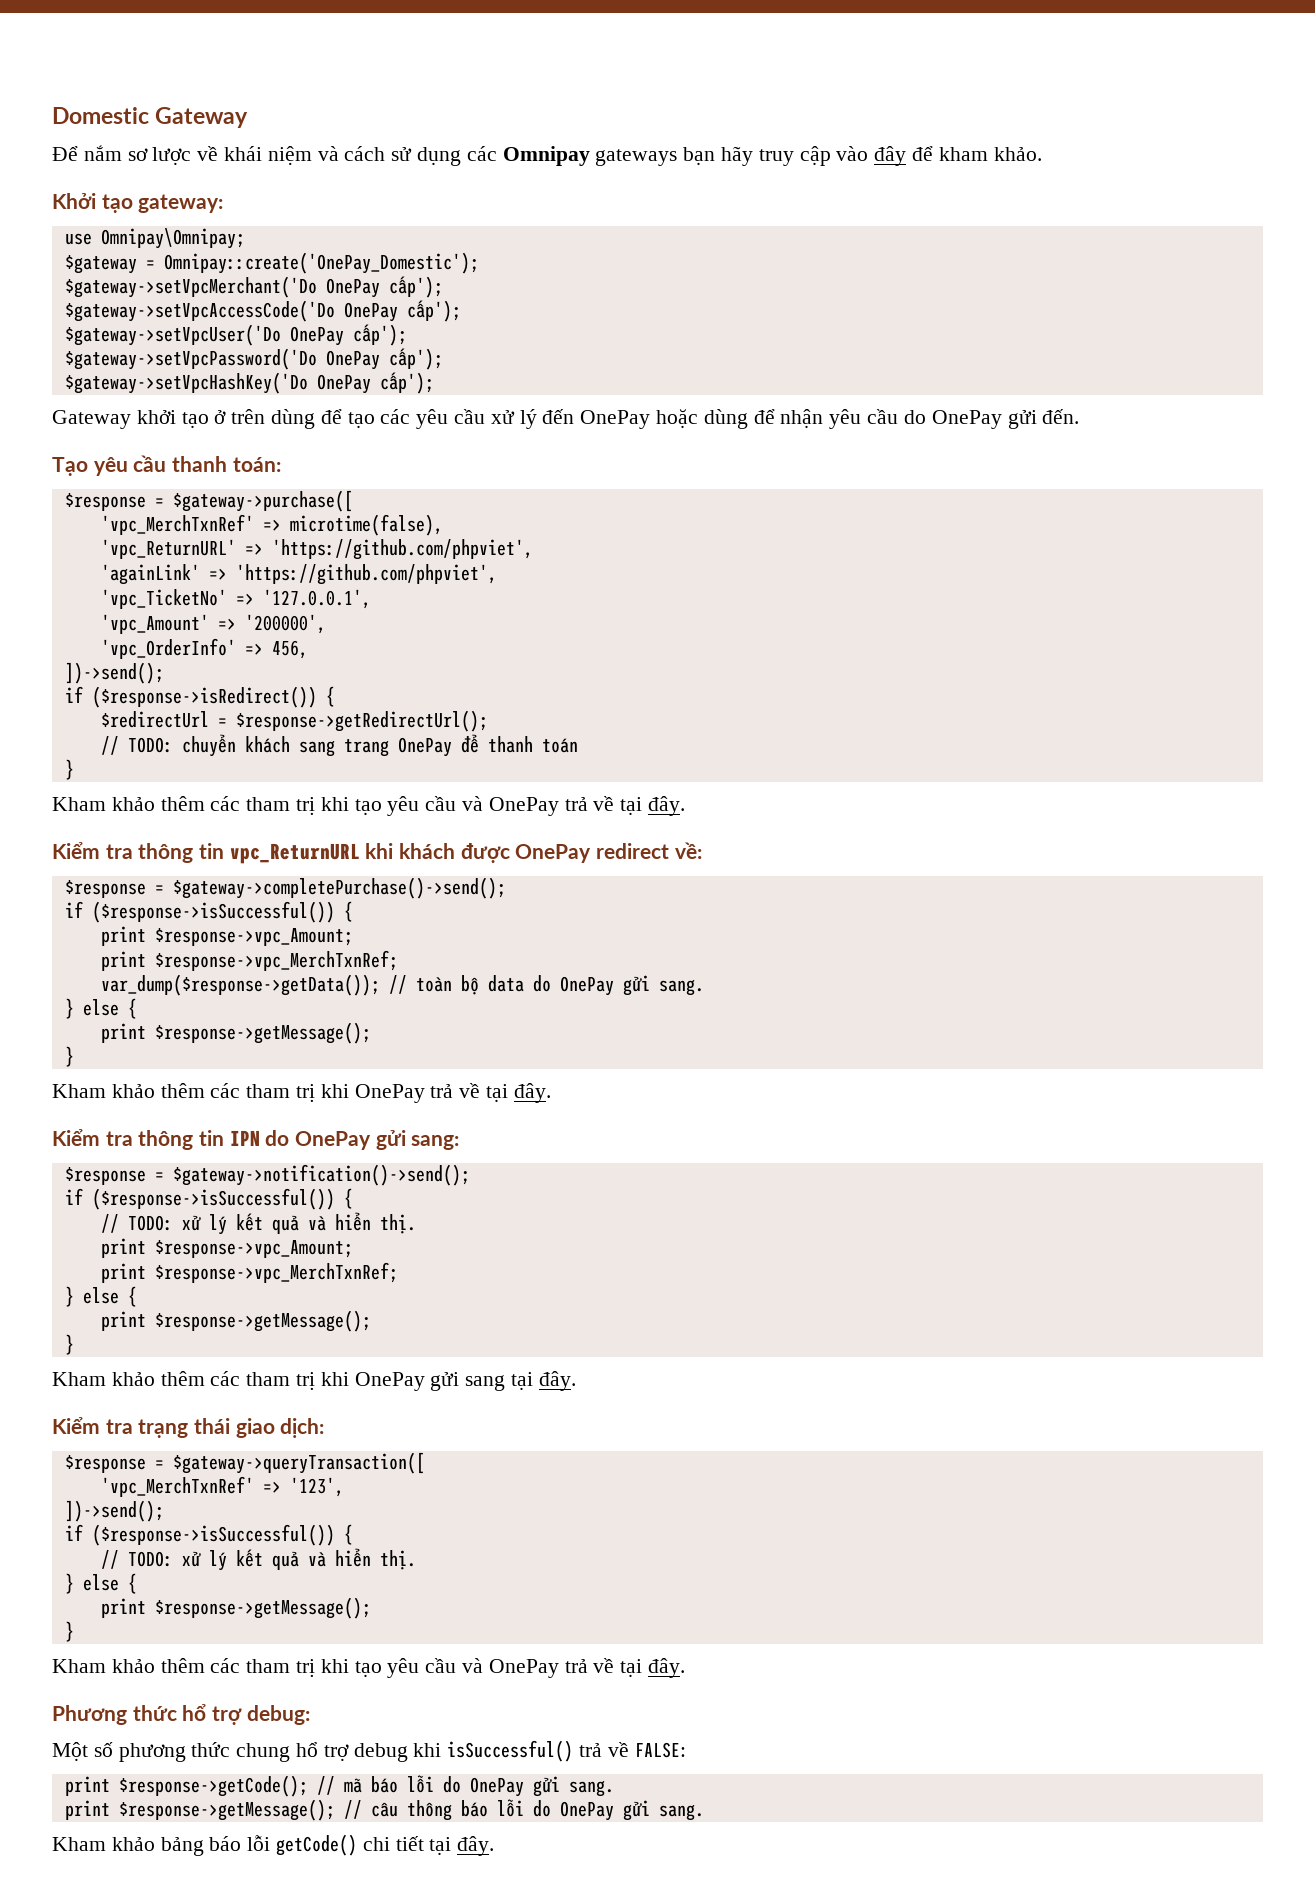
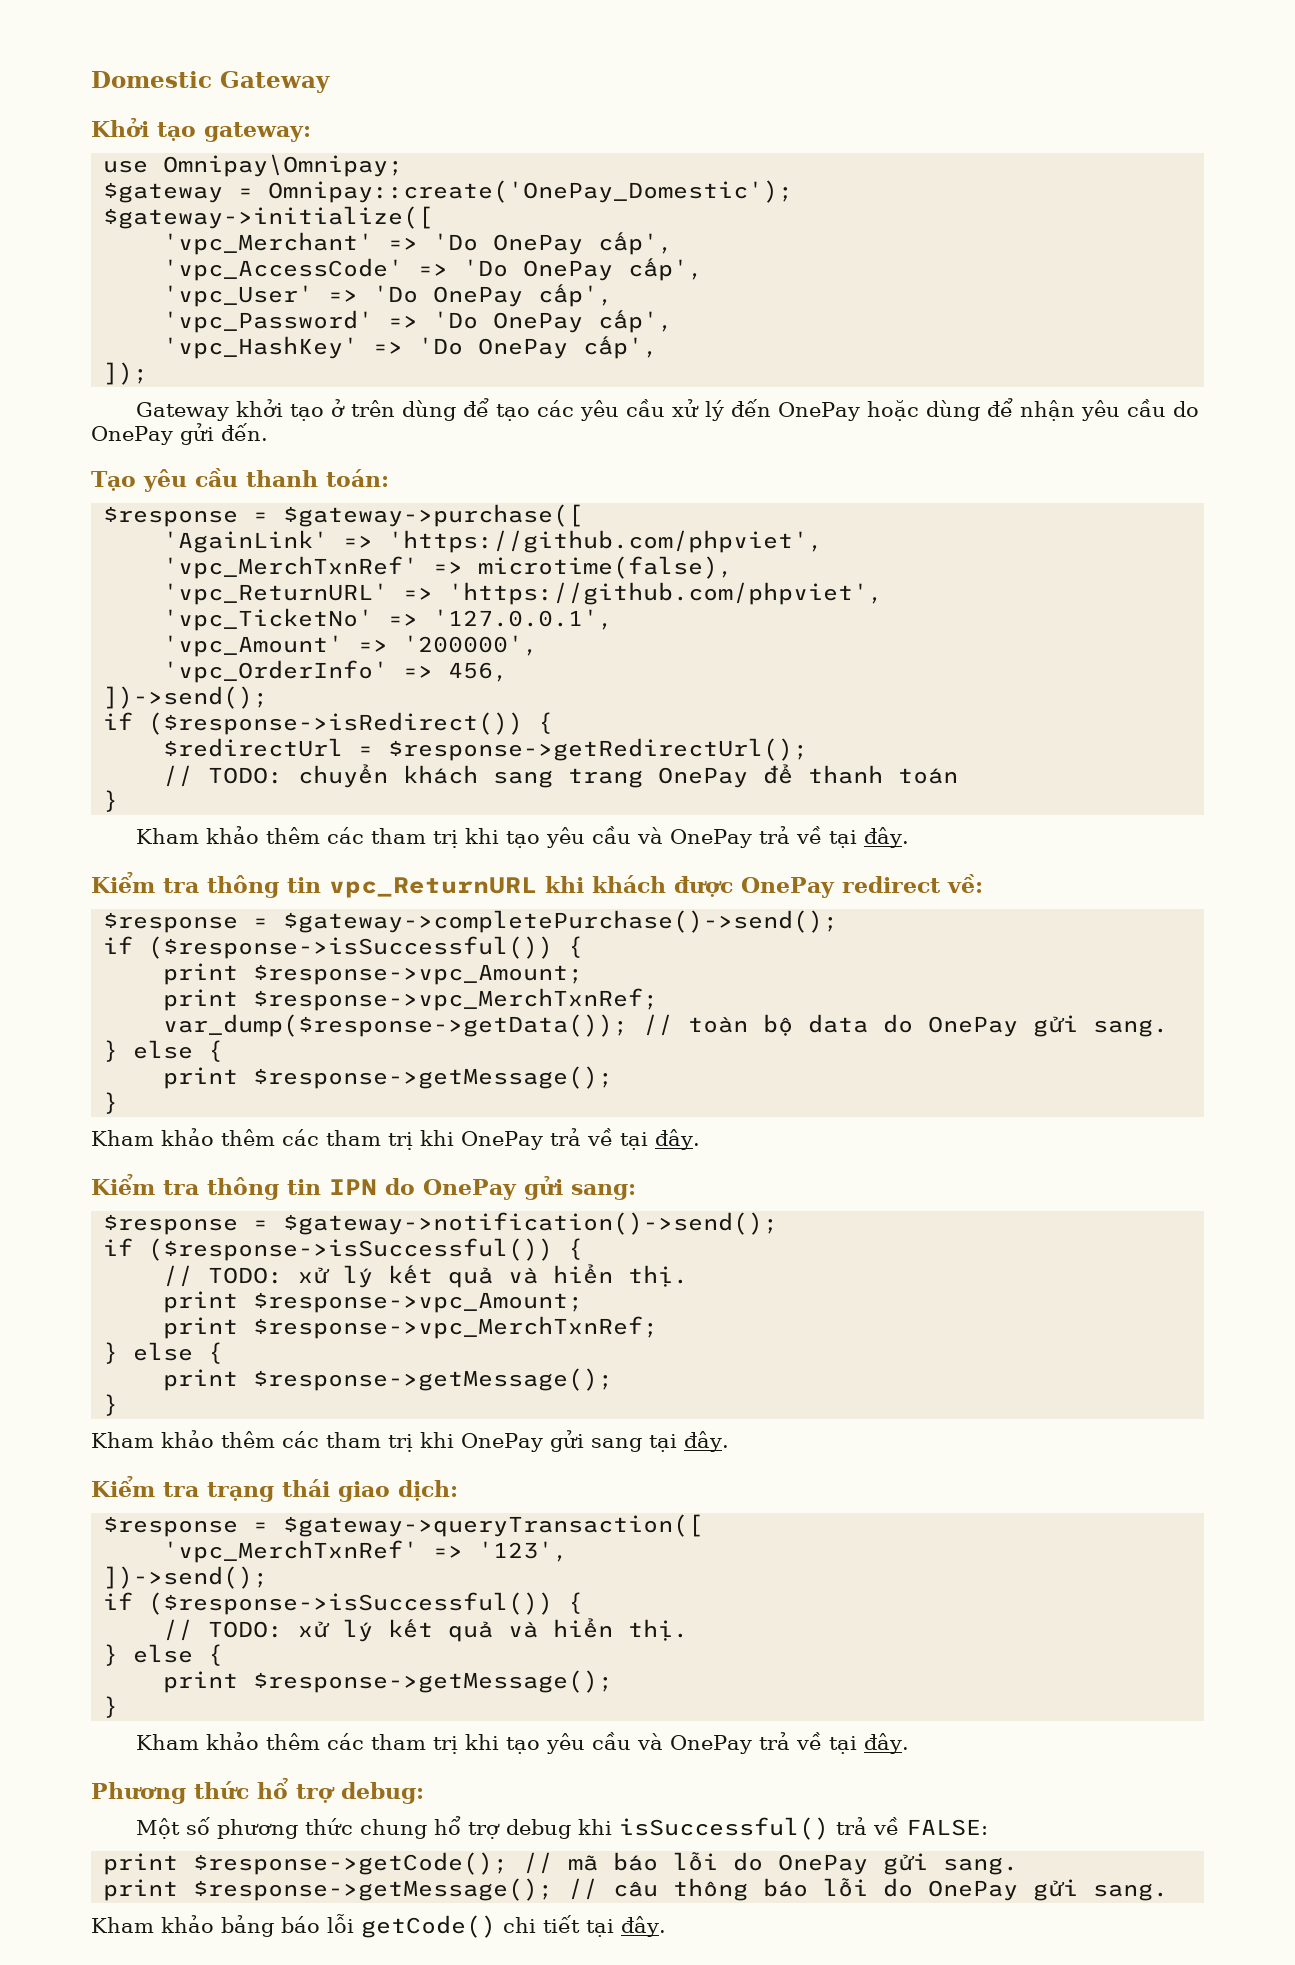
- Để nắm sơ lược về khái niệm và cách sử dụng các Omnipay gateways bạn hãy truy cập vào đây để kham khảo.
- $gateway->setVpcMerchant('Do OnePay cấp');
- $gateway->setVpcAccessCode('Do OnePay cấp');
- $gateway->setVpcUser('Do OnePay cấp');
- $gateway->setVpcPassword('Do OnePay cấp');
- $gateway->setVpcHashKey('Do OnePay cấp');
+ $gateway->initialize([
+ 'vpc_Merchant' => 'Do OnePay cấp',
+ 'vpc_AccessCode' => 'Do OnePay cấp',
+ 'vpc_User' => 'Do OnePay cấp',
+ 'vpc_Password' => 'Do OnePay cấp',
+ 'vpc_HashKey' => 'Do OnePay cấp',
+ ]);
+ 'AgainLink' => 'https://github.com/phpviet',
- 'againLink' => 'https://github.com/phpviet',

